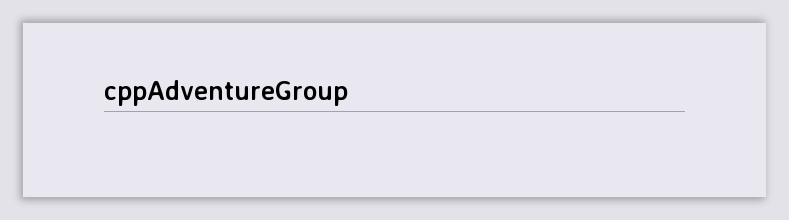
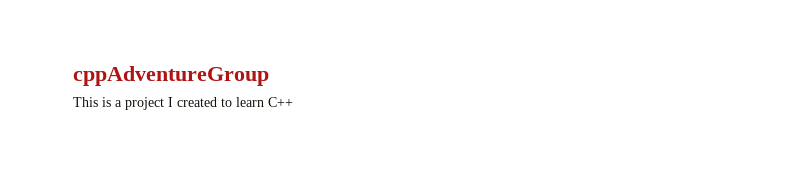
+ This is a project I created to learn C++

